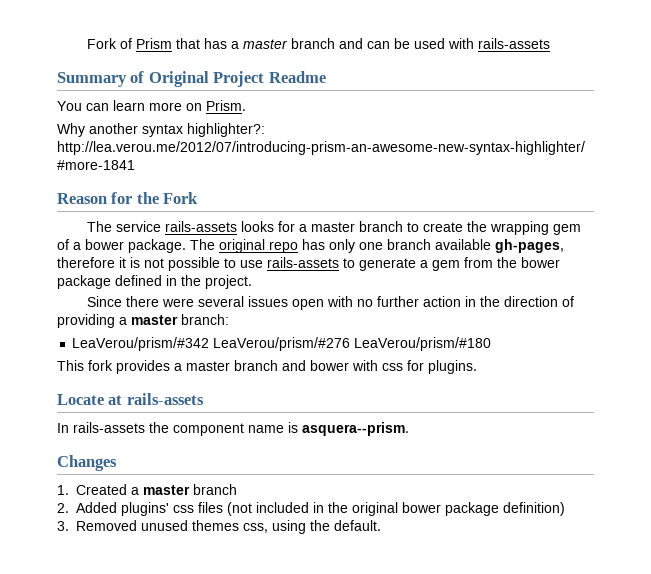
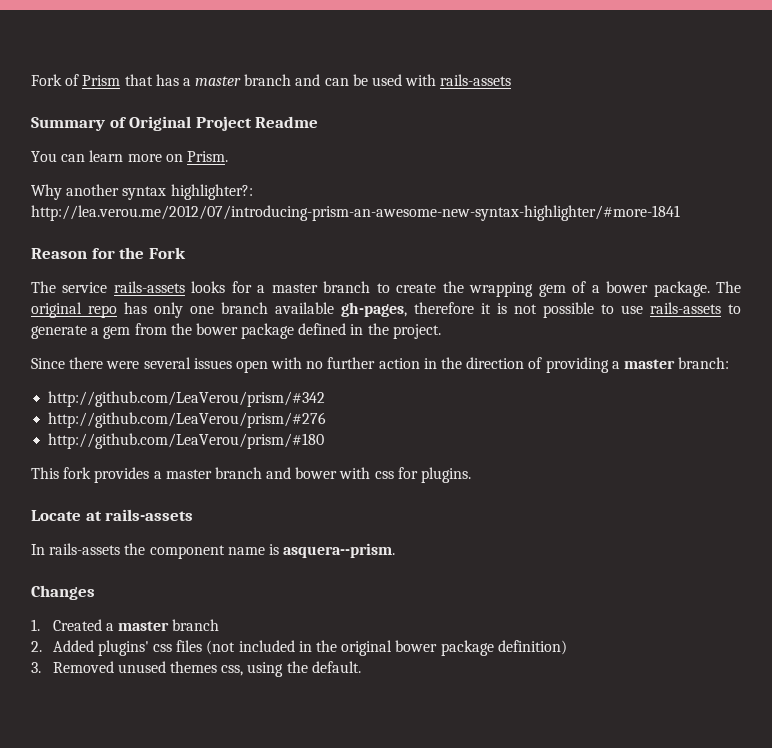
- LeaVerou/prism/#342 LeaVerou/prism/#276 LeaVerou/prism/#180
+ http://github.com/LeaVerou/prism/#342
+ http://github.com/LeaVerou/prism/#276
+ http://github.com/LeaVerou/prism/#180

